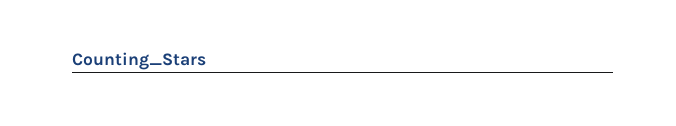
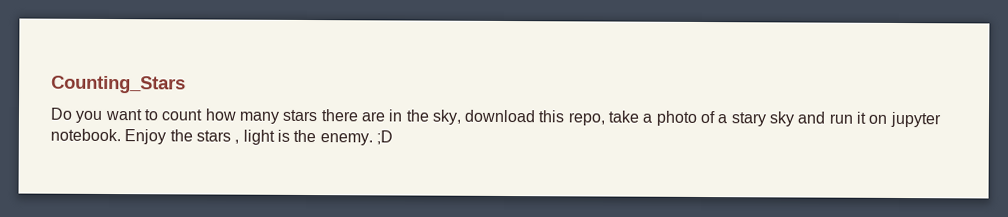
+ Do you want to count how many stars there are in the sky, download this repo, take a photo of a stary sky and run it on jupyter notebook. Enjoy the stars , light is the enemy. ;D

